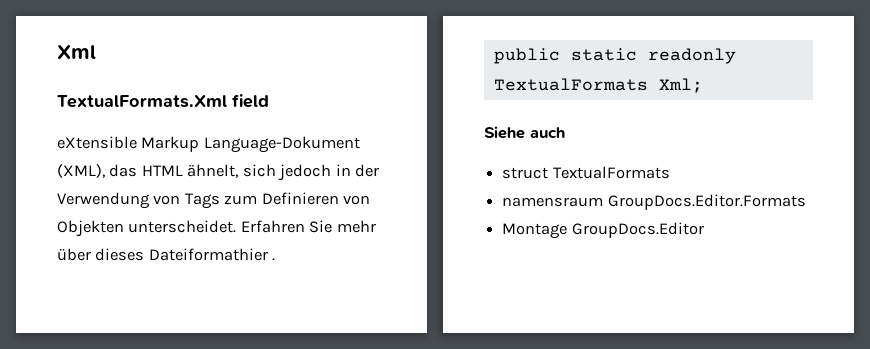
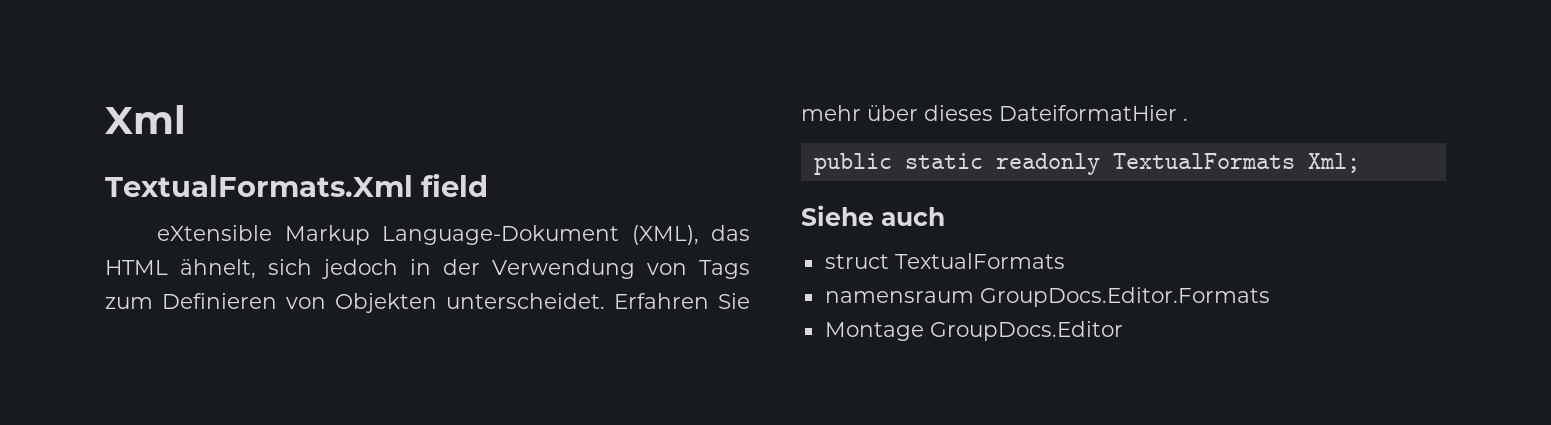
- Erfahren Sie mehr über dieses Dateiformathier .
+ Erfahren Sie mehr über dieses DateiformatHier .

